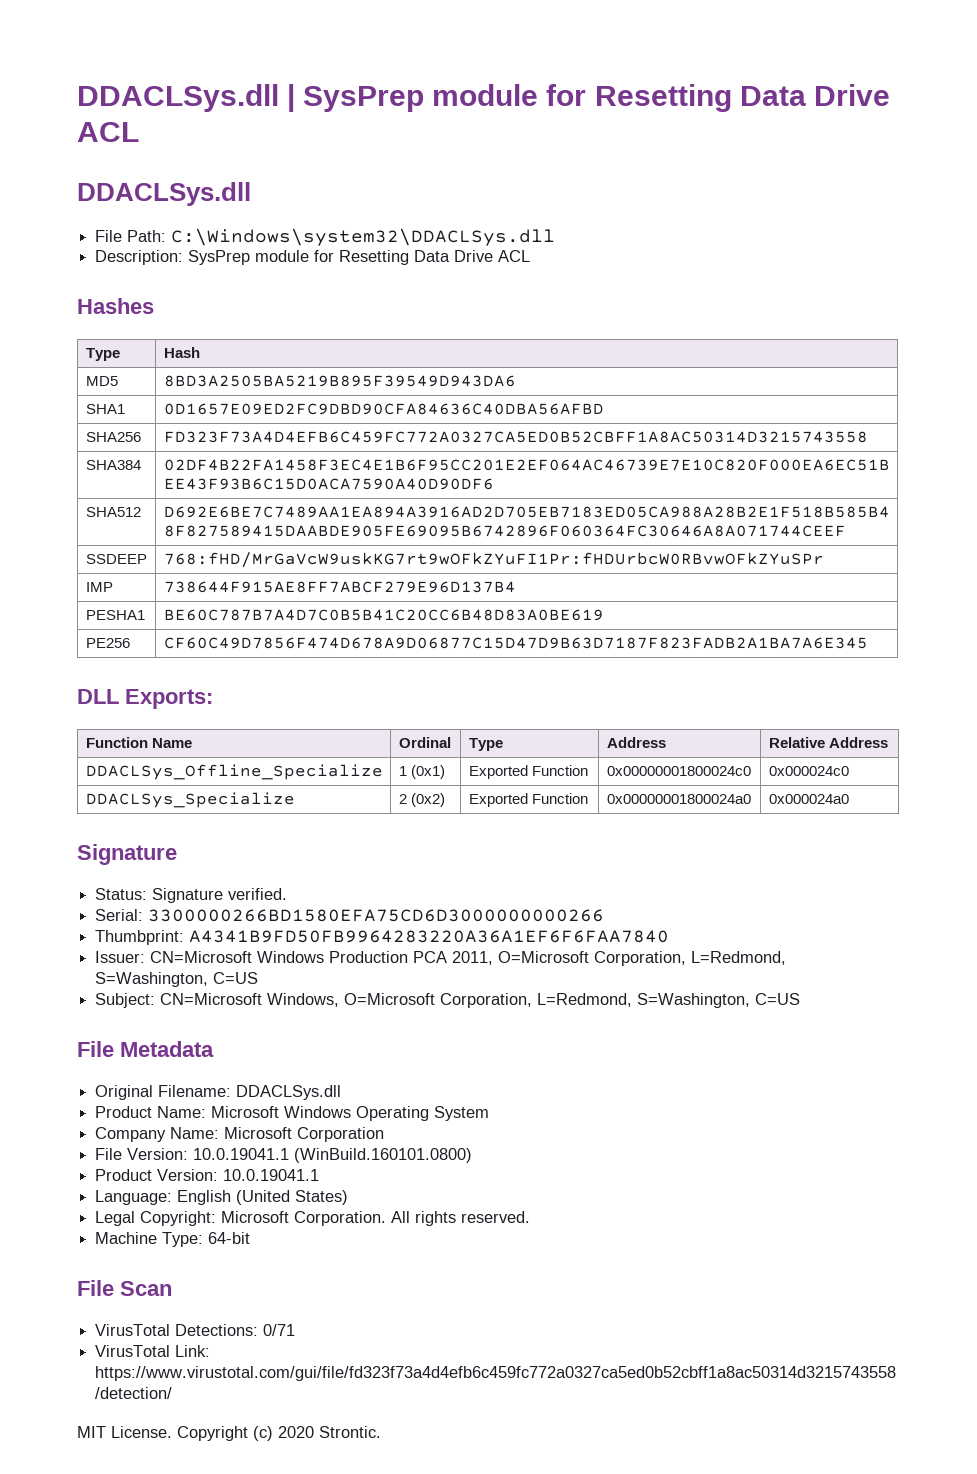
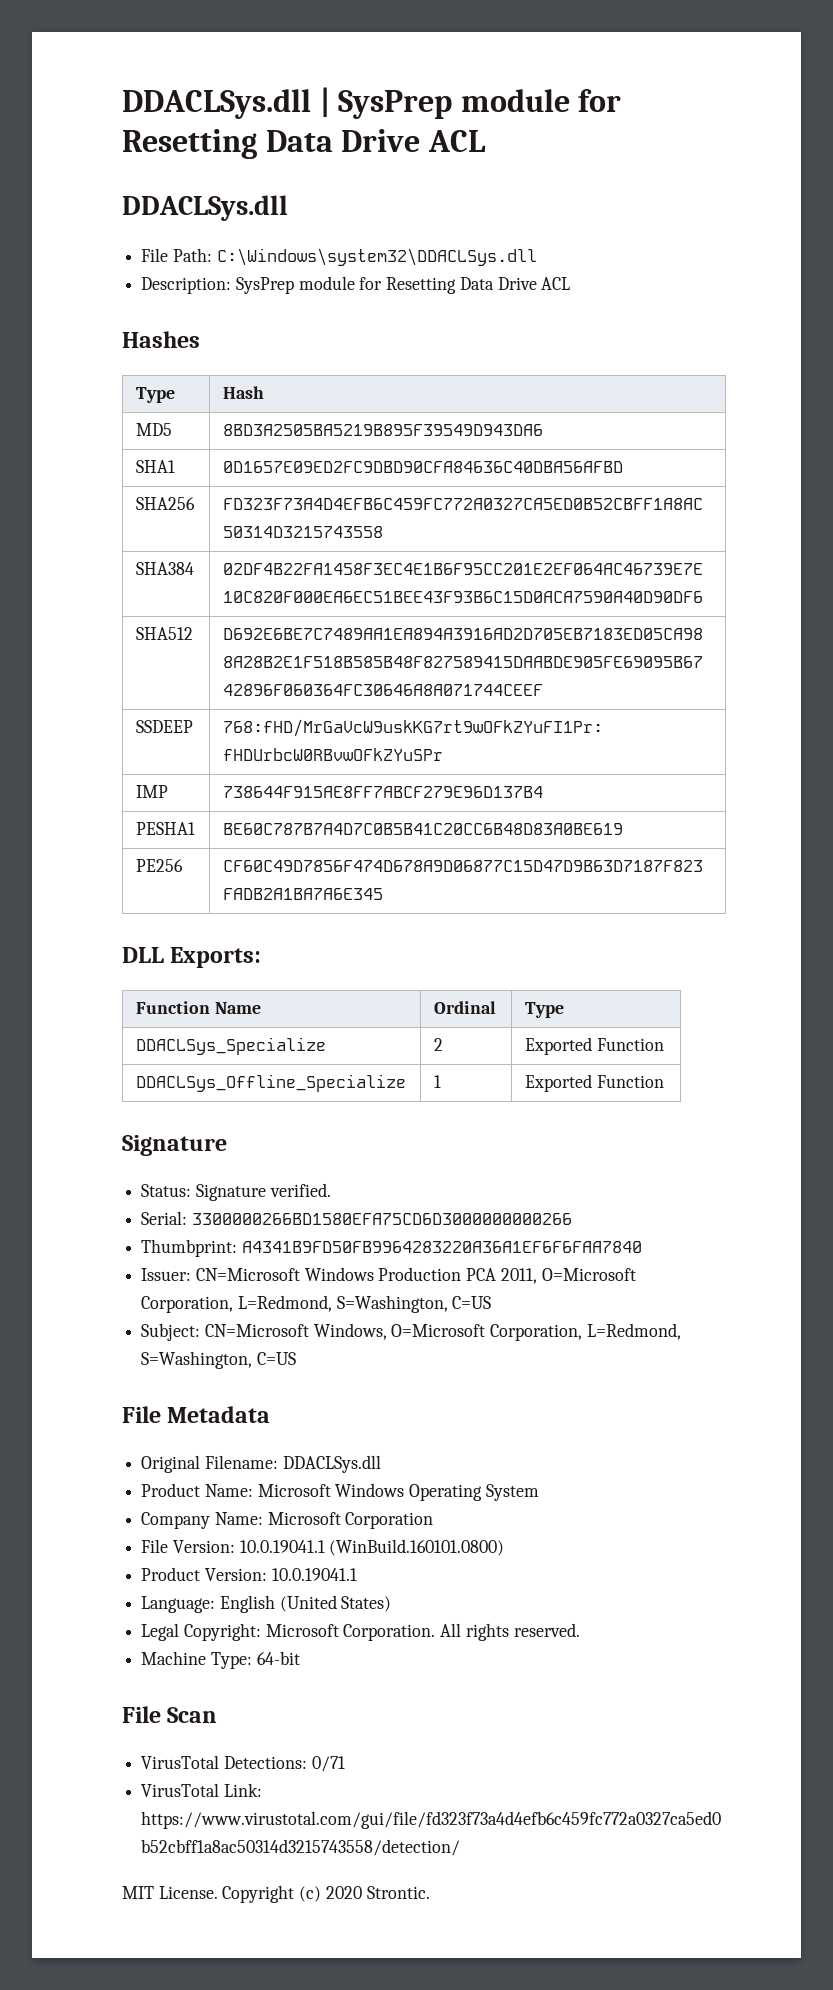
- Function Name | Ordinal | Type | Address | Relative Address
+ Function Name | Ordinal | Type
+ DDACLSys_Specialize | 2 | Exported Function
- DDACLSys_Offline_Specialize | 1 (0x1) | Exported Function | 0x00000001800024c0 | 0x000024c0
- DDACLSys_Specialize | 2 (0x2) | Exported Function | 0x00000001800024a0 | 0x000024a0
+ DDACLSys_Offline_Specialize | 1 | Exported Function

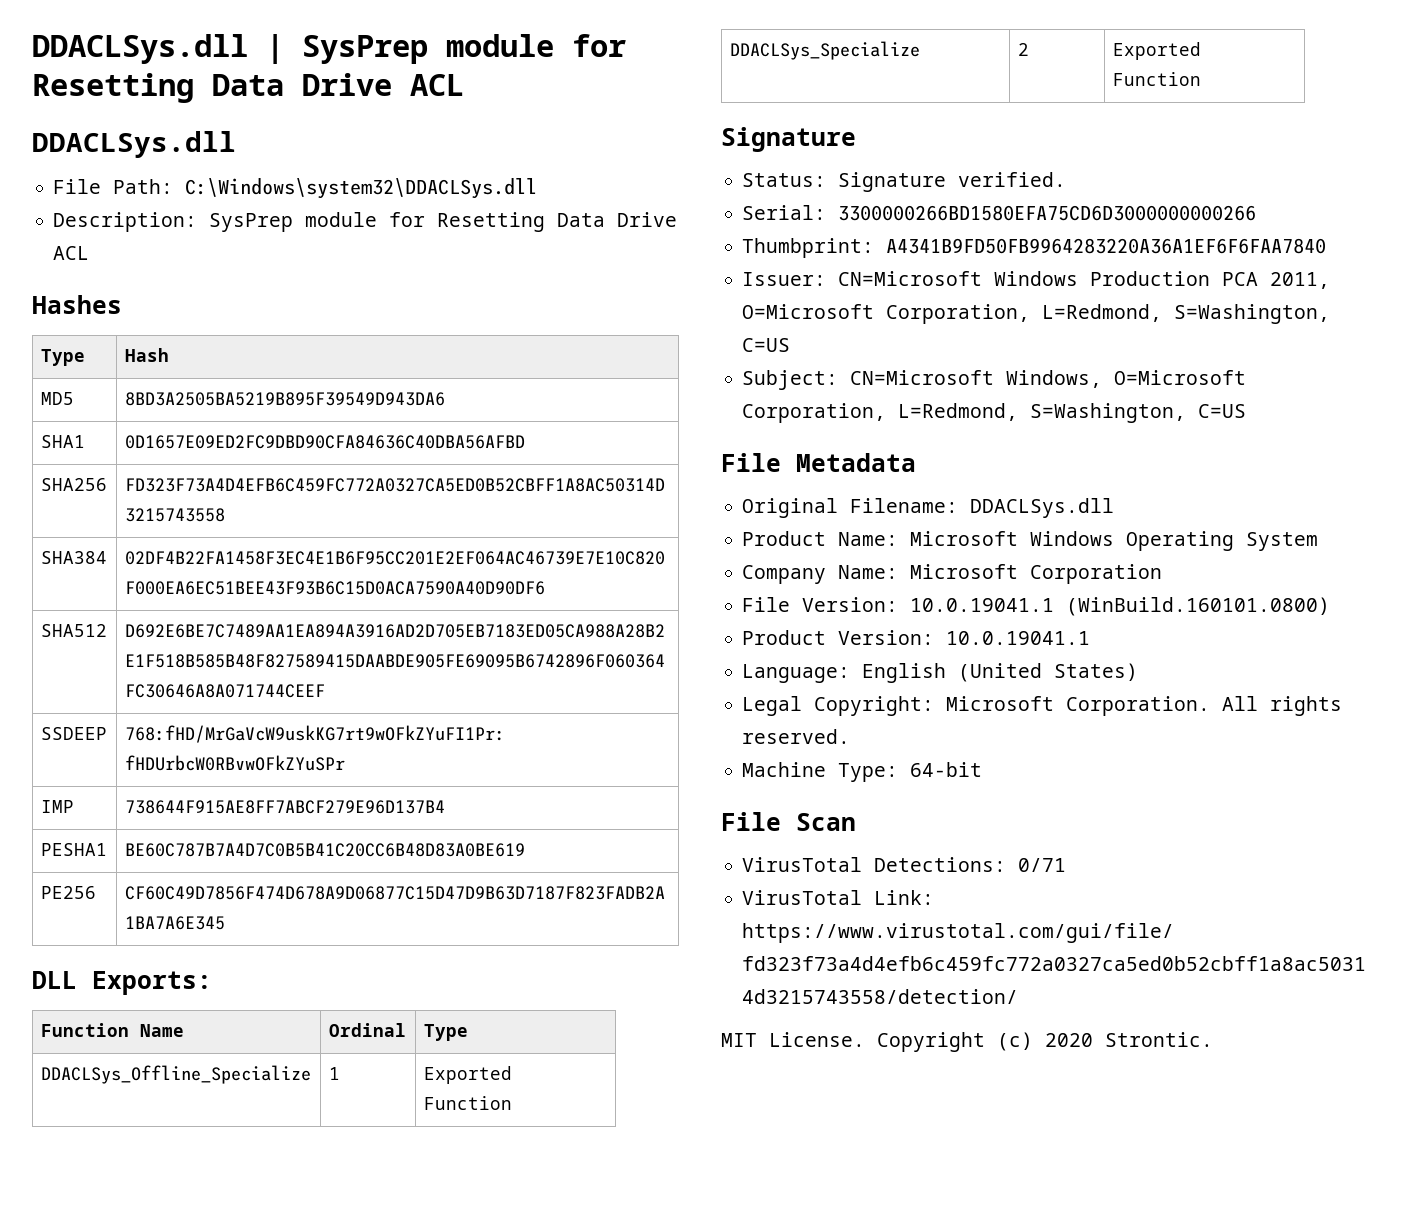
+ DDACLSys_Offline_Specialize | 1 | Exported Function
  DDACLSys_Specialize | 2 | Exported Function
- DDACLSys_Offline_Specialize | 1 | Exported Function

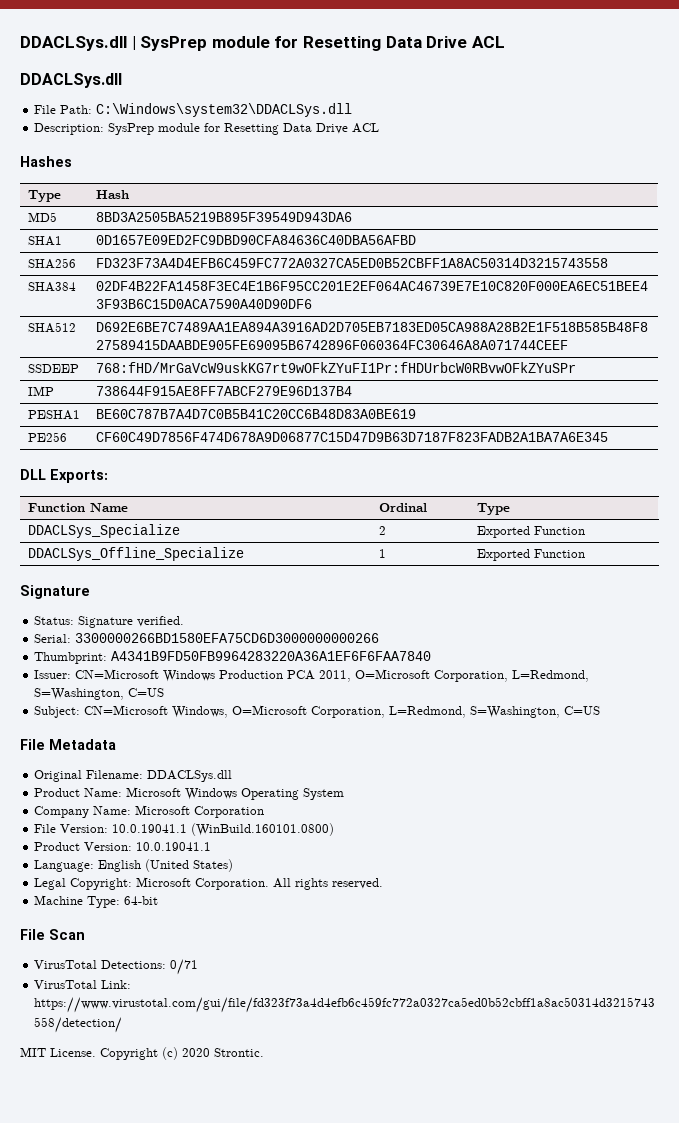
+ DDACLSys_Specialize | 2 | Exported Function
  DDACLSys_Offline_Specialize | 1 | Exported Function
- DDACLSys_Specialize | 2 | Exported Function

